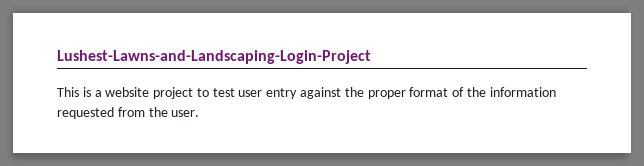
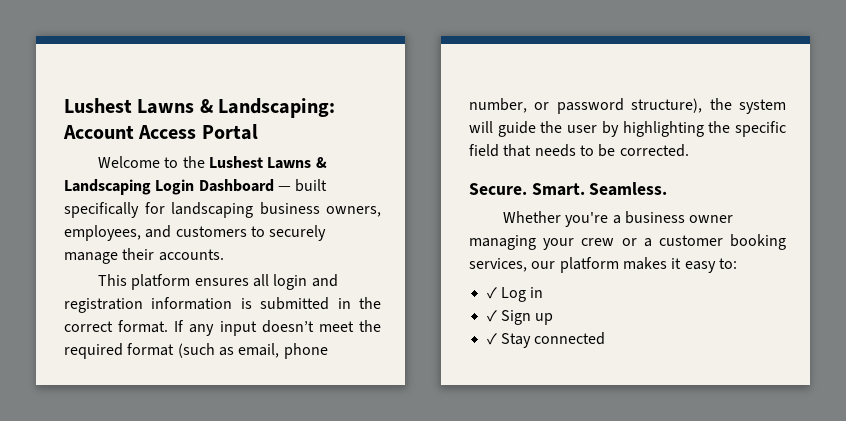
- Lushest-Lawns-and-Landscaping-Login-Project
- This is a website project to test user entry against the proper format of the information requested from the user.
+ Lushest Lawns & Landscaping: Account Access Portal
+ Welcome to the Lushest Lawns & Landscaping Login Dashboard — built specifically for landscaping business owners, employees, and customers to securely manage their accounts.
+ This platform ensures all login and registration information is submitted in the correct format. If any input doesn’t meet the required format (such as email, phone number, or password structure), the system will guide the user by highlighting the specific field that needs to be corrected.
+ Secure. Smart. Seamless.
+ Whether you're a business owner managing your crew or a customer booking services, our platform makes it easy to:
+ ✓ Log in
+ ✓ Sign up
+ ✓ Stay connected

